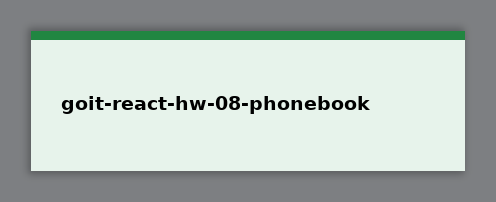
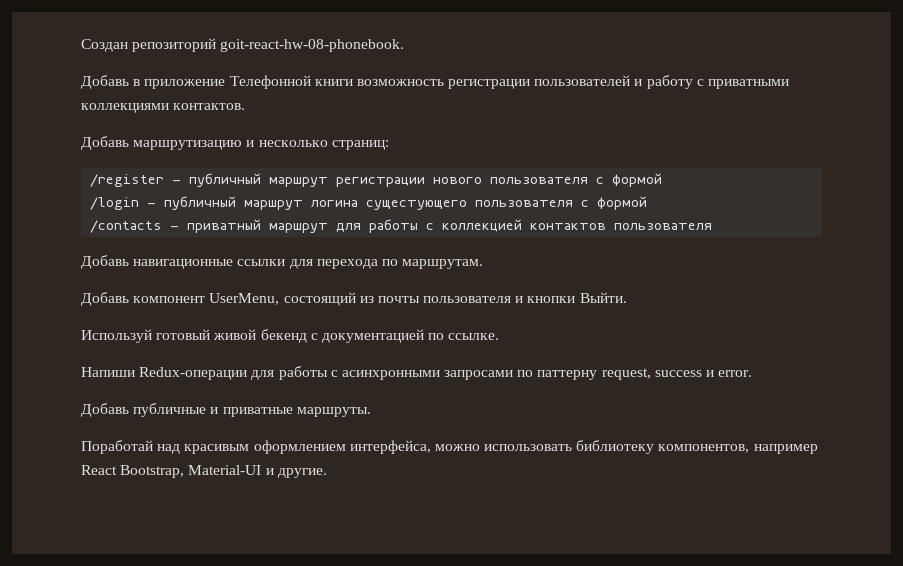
- goit-react-hw-08-phonebook
+ Создан репозиторий goit-react-hw-08-phonebook.
+ Добавь в приложение Телефонной книги возможность регистрации пользователей и работу с приватными коллекциями контактов.
+ Добавь маршрутизацию и несколько страниц:
+ /register - публичный маршрут регистрации нового пользователя с формой
+ /login - публичный маршрут логина сущестующего пользователя с формой
+ /contacts - приватный маршрут для работы с коллекцией контактов пользователя
+ Добавь навигационные ссылки для перехода по маршрутам.
+ Добавь компонент UserMenu, состоящий из почты пользователя и кнопки Выйти.
+ Используй готовый живой бекенд с документацией по ссылке.
+ Напиши Redux-операции для работы с асинхронными запросами по паттерну request, success и error.
+ Добавь публичные и приватные маршруты.
+ Поработай над красивым оформлением интерфейса, можно использовать библиотеку компонентов, например React Bootstrap, Material-UI и другие.

